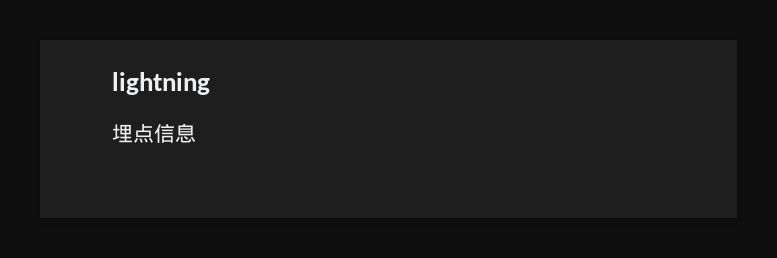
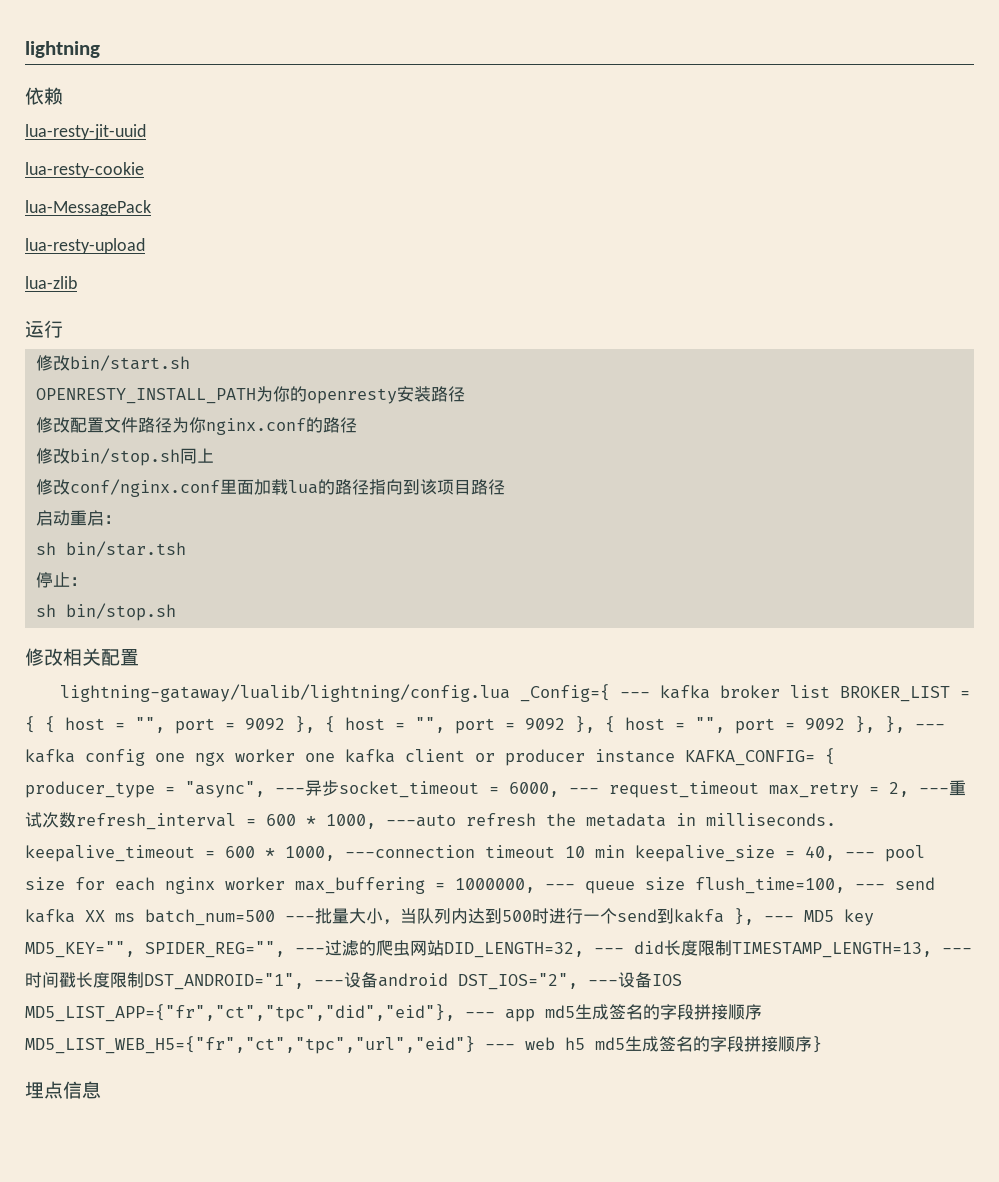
+ 依赖
+ lua-resty-jit-uuid
+ lua-resty-cookie
+ lua-MessagePack
+ lua-resty-upload
+ lua-zlib
+ 运行
+ 修改bin/start.sh
+ OPENRESTY_INSTALL_PATH为你的openresty安装路径
+ 修改配置文件路径为你nginx.conf的路径
+ 修改bin/stop.sh同上
+ 修改conf/nginx.conf里面加载lua的路径指向到该项目路径
+ 启动重启：
+ sh bin/star.tsh
+ 停止：
+ sh bin/stop.sh
+ 修改相关配置
+ lightning-gataway/lualib/lightning/config.lua _Config={ --- kafka broker list BROKER_LIST = { { host = "", port = 9092 }, { host = "", port = 9092 }, { host = "", port = 9092 }, }, --- kafka config one ngx worker one kafka client or producer instance KAFKA_CONFIG= { producer_type = "async", ---异步socket_timeout = 6000, --- request_timeout max_retry = 2, ---重试次数refresh_interval = 600 * 1000, ---auto refresh the metadata in milliseconds. keepalive_timeout = 600 * 1000, ---connection timeout 10 min keepalive_size = 40, --- pool size for each nginx worker max_buffering = 1000000, --- queue size flush_time=100, --- send kafka XX ms batch_num=500 ---批量大小，当队列内达到500时进行一个send到kakfa }, --- MD5 key MD5_KEY="", SPIDER_REG="", ---过滤的爬虫网站DID_LENGTH=32, --- did长度限制TIMESTAMP_LENGTH=13, ---时间戳长度限制DST_ANDROID="1", ---设备android DST_IOS="2", ---设备IOS MD5_LIST_APP={"fr","ct","tpc","did","eid"}, --- app md5生成签名的字段拼接顺序MD5_LIST_WEB_H5={"fr","ct","tpc","url","eid"} --- web h5 md5生成签名的字段拼接顺序}

